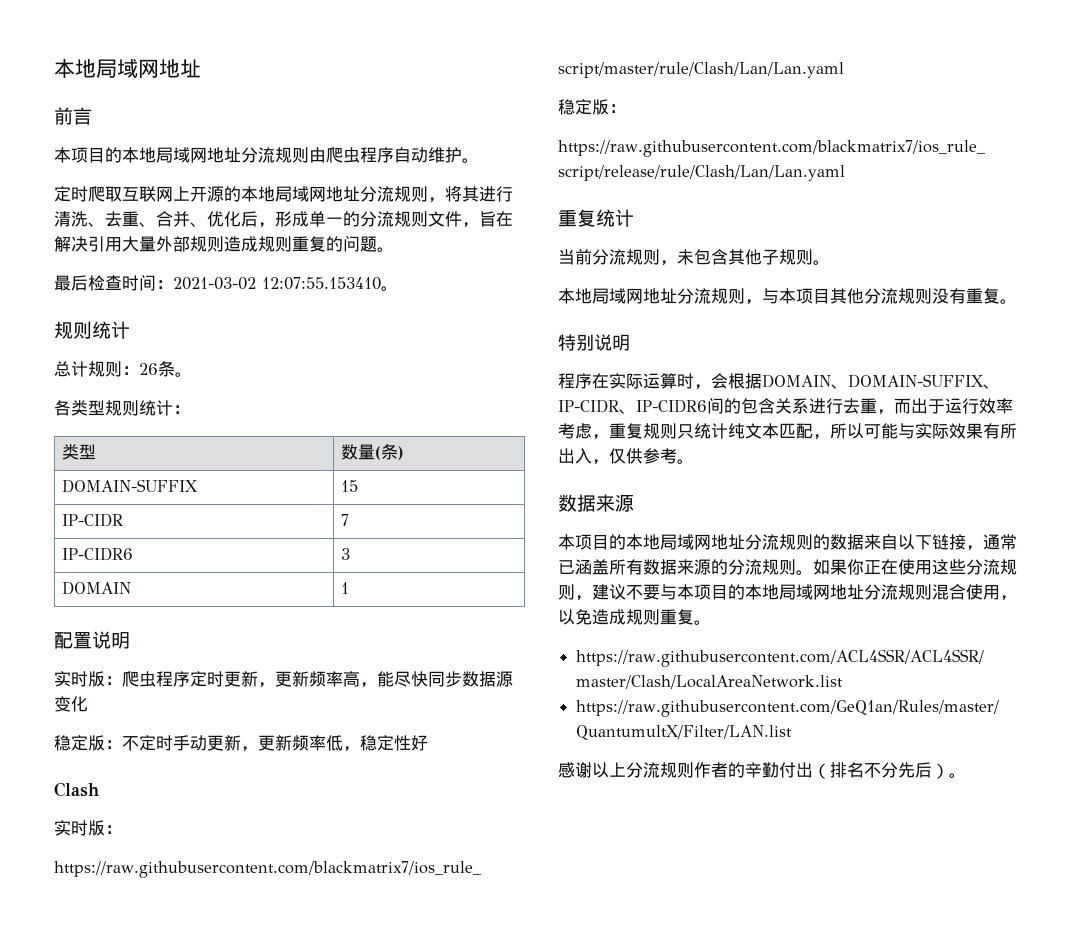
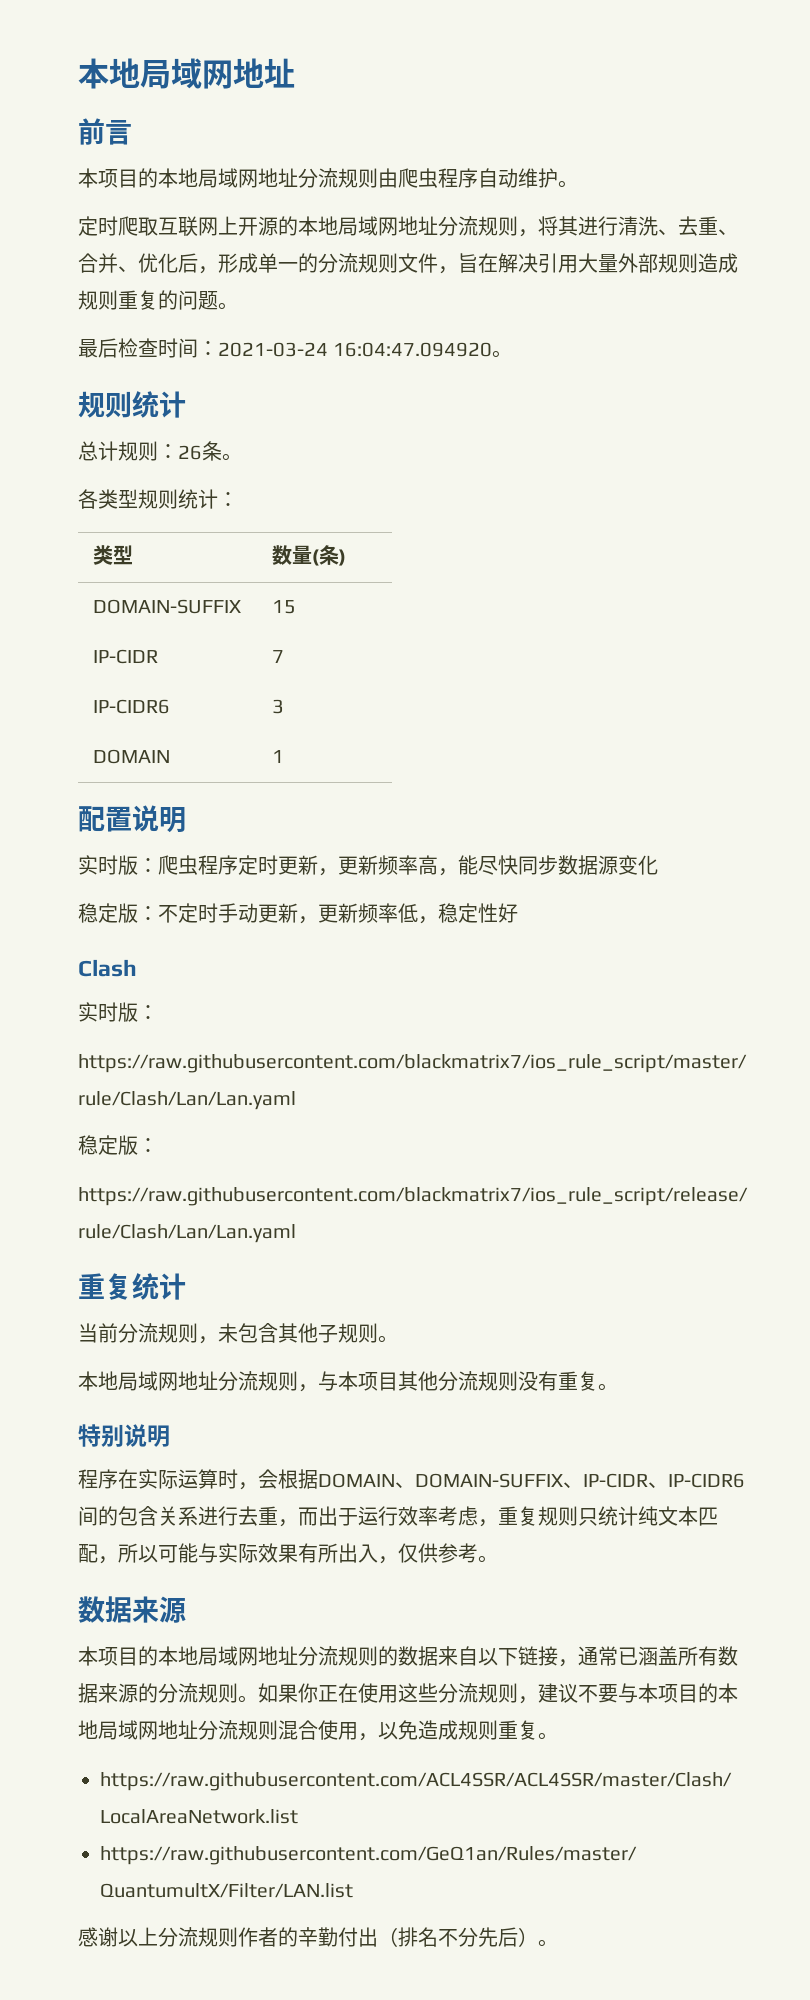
- 最后检查时间：2021-03-02 12:07:55.153410。
+ 最后检查时间：2021-03-24 16:04:47.094920。

